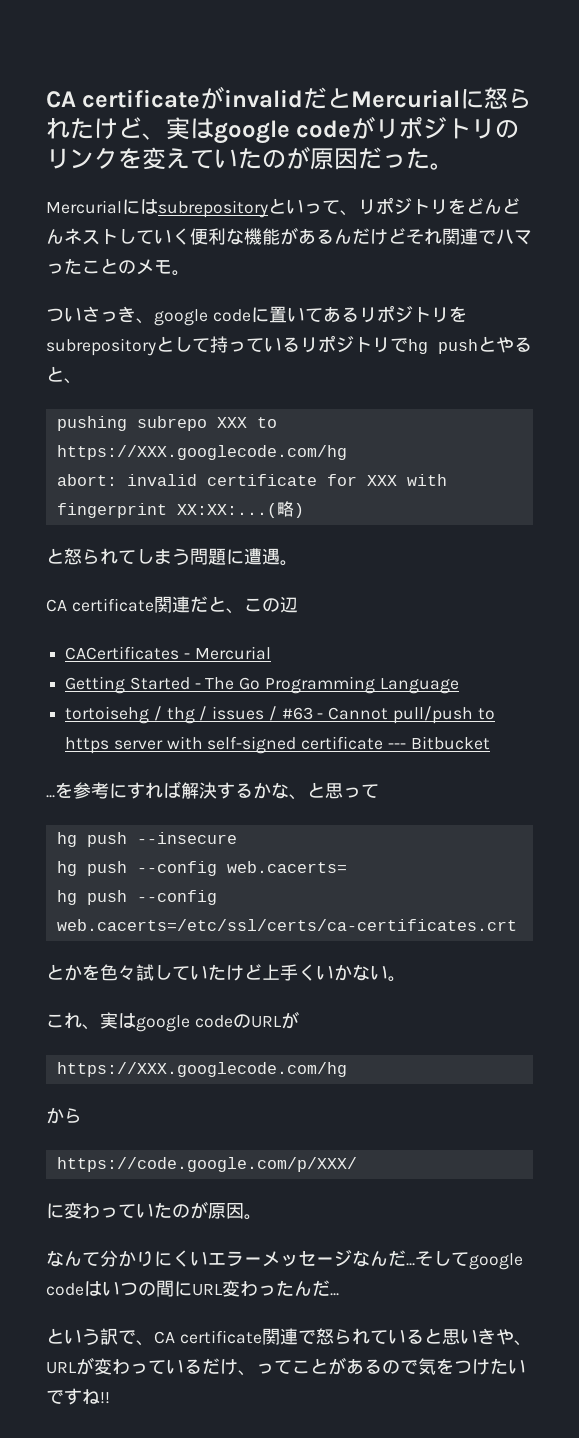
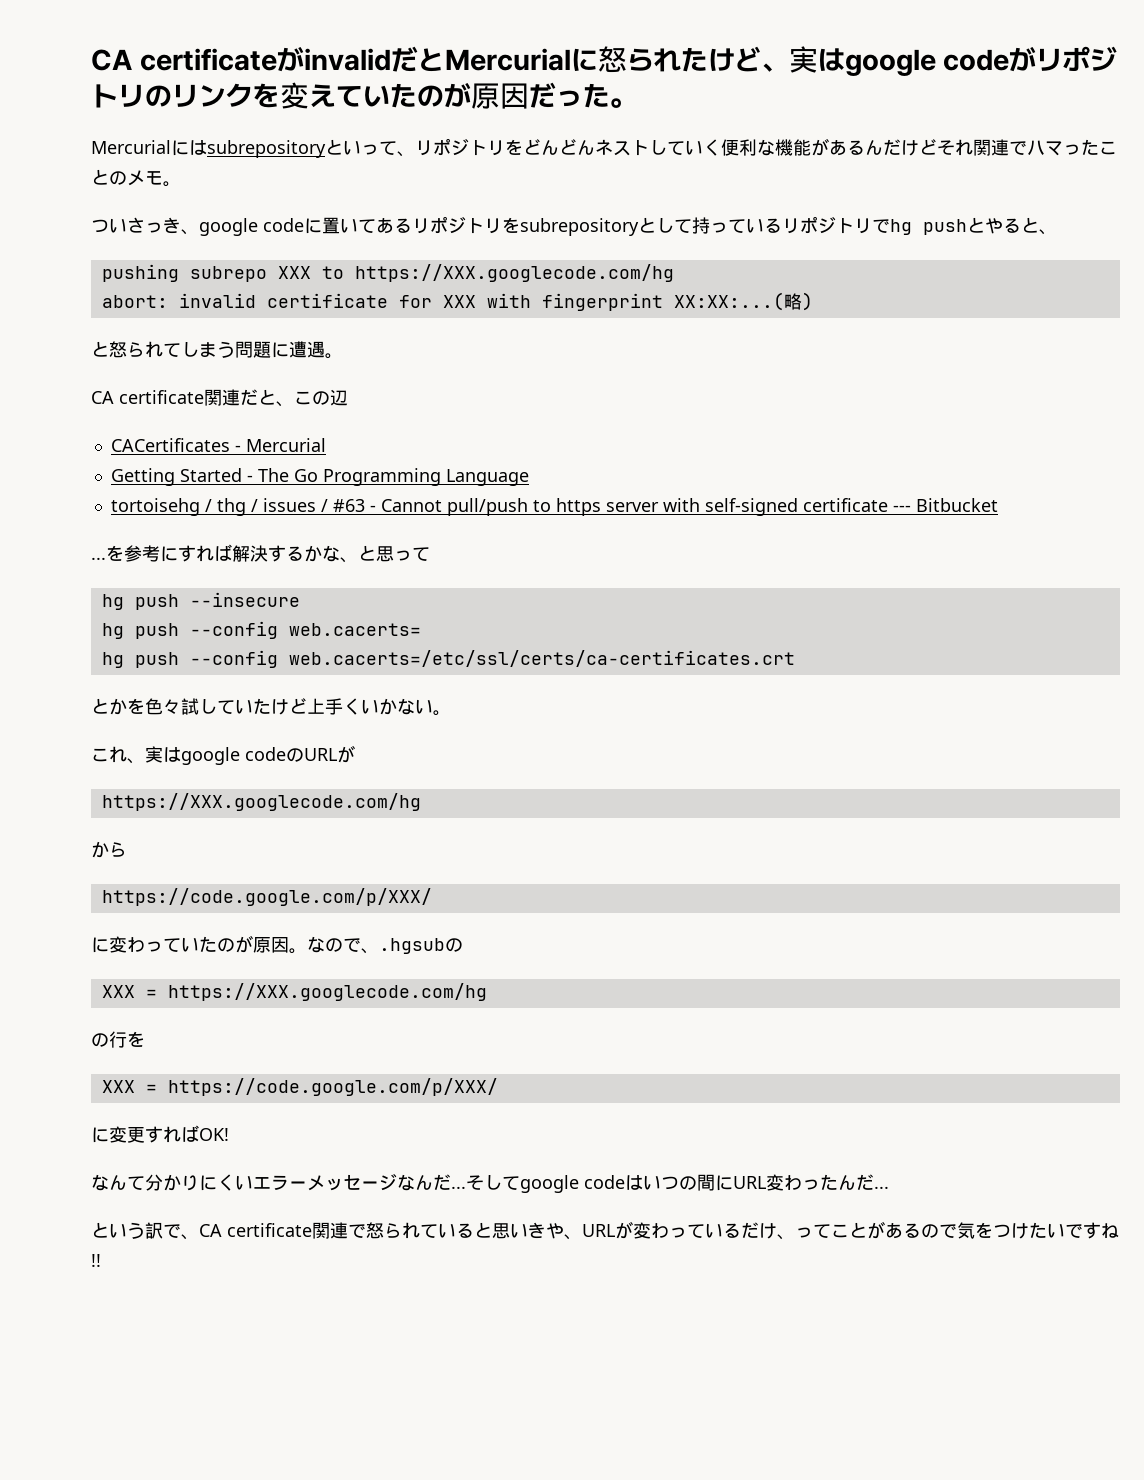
+ なので、.hgsubの
+ XXX = https://XXX.googlecode.com/hg
+ の行を
+ XXX = https://code.google.com/p/XXX/
+ に変更すればOK!

